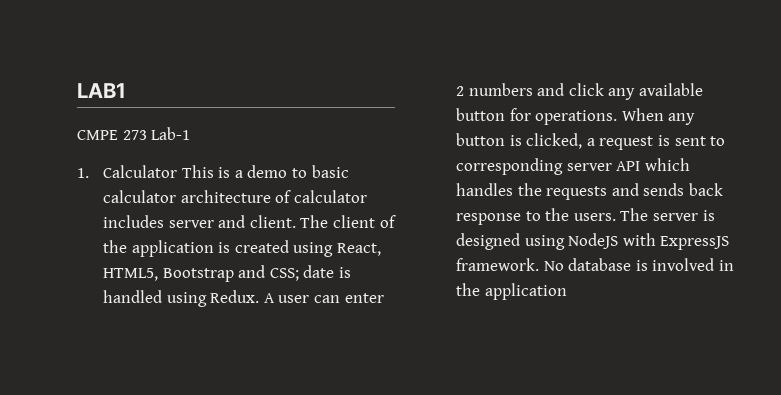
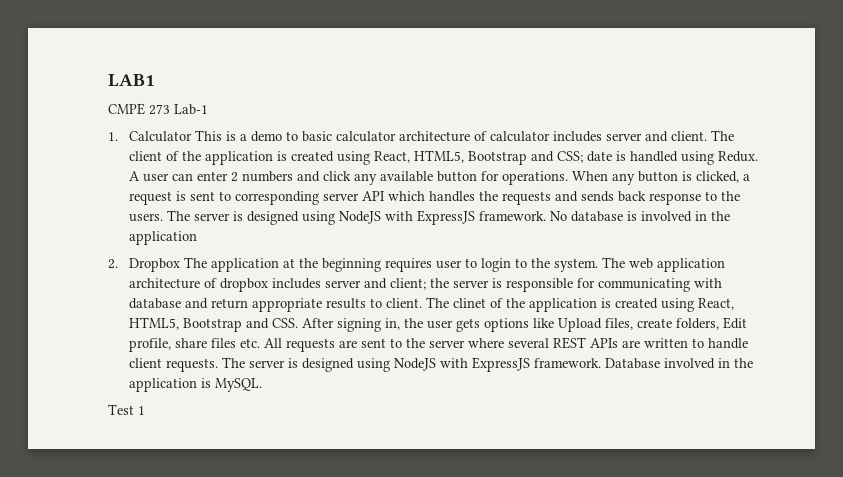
+ 2. Dropbox The application at the beginning requires user to login to the system. The web application architecture of dropbox includes server and client; the server is responsible for communicating with database and return appropriate results to client. The clinet of the application is created using React, HTML5, Bootstrap and CSS. After signing in, the user gets options like Upload files, create folders, Edit profile, share files etc. All requests are sent to the server where several REST APIs are written to handle client requests. The server is designed using NodeJS with ExpressJS framework. Database involved in the application is MySQL.
+ Test 1

